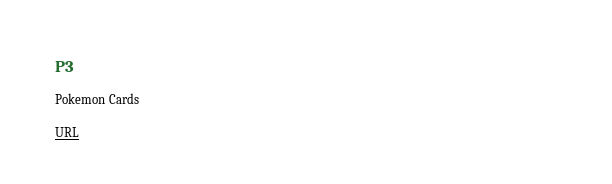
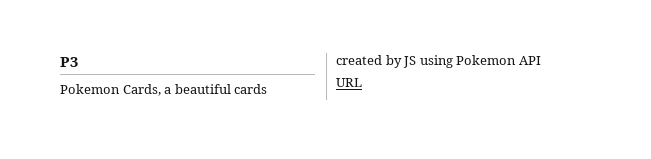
- Pokemon Cards
+ Pokemon Cards, a beautiful cards created by JS using Pokemon API

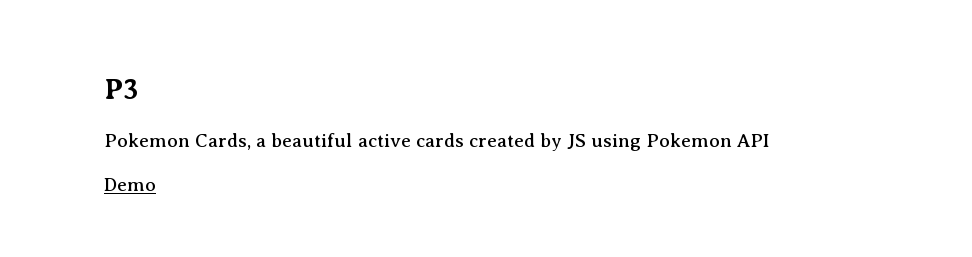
- Pokemon Cards, a beautiful cards created by JS using Pokemon API
+ Pokemon Cards, a beautiful active cards created by JS using Pokemon API
- URL
+ Demo

